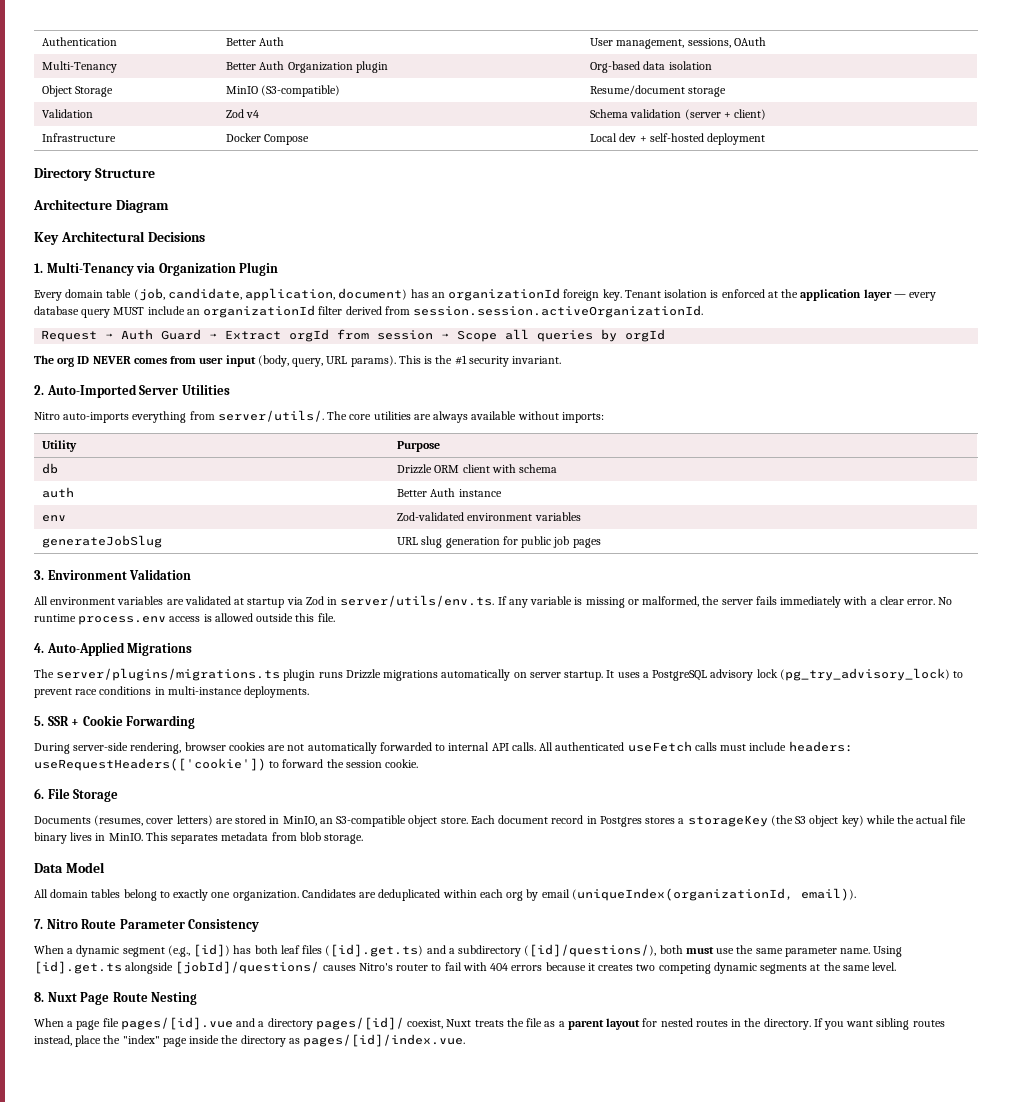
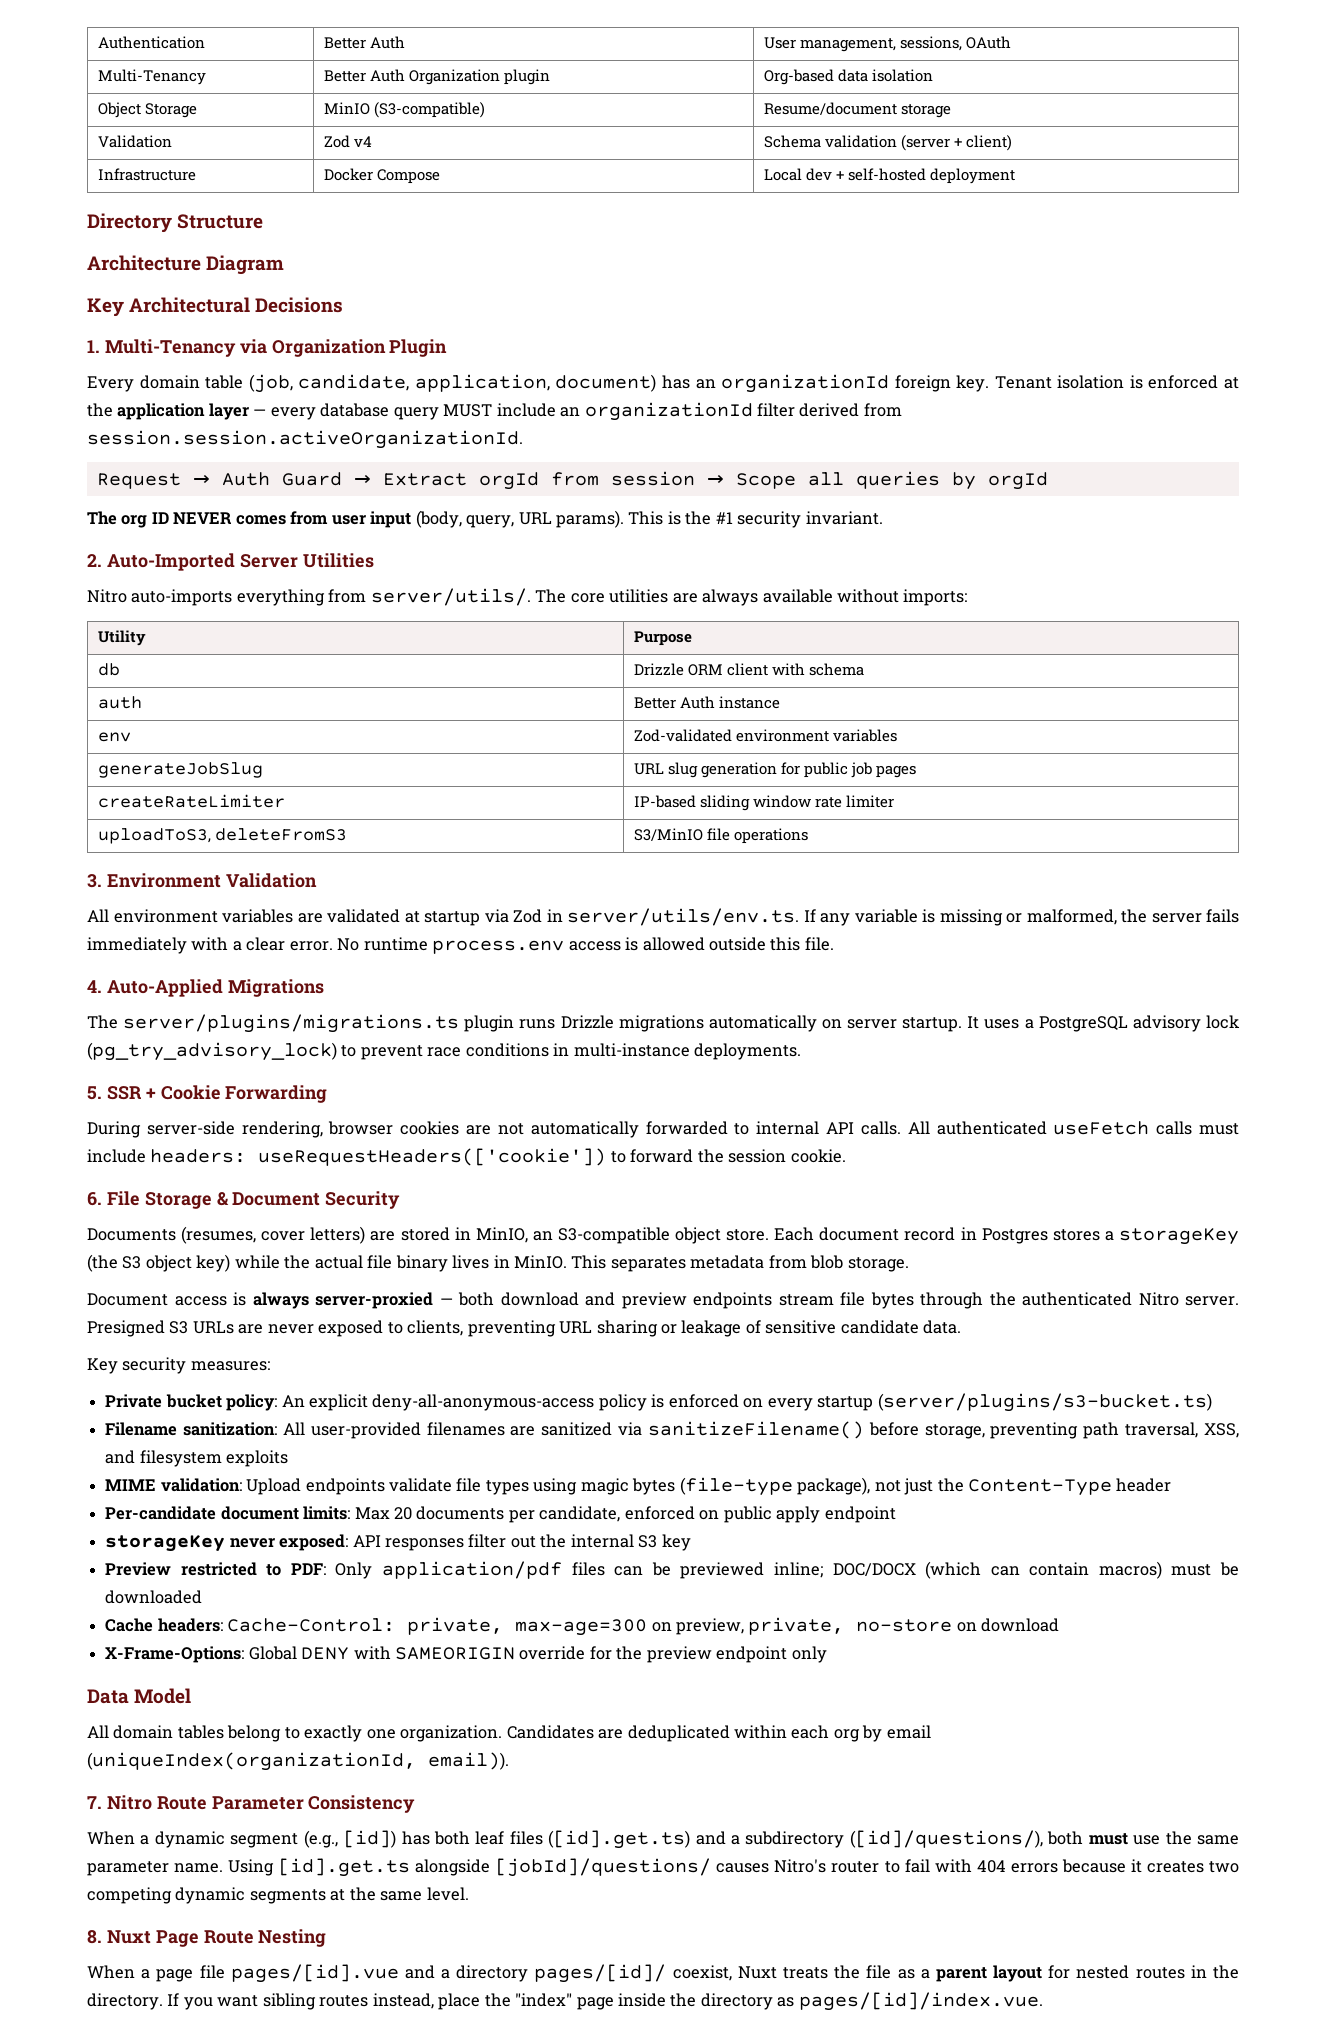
+ createRateLimiter | IP-based sliding window rate limiter
+ uploadToS3, deleteFromS3 | S3/MinIO file operations
- 6. File Storage
+ 6. File Storage & Document Security
+ Document access is always server-proxied — both download and preview endpoints stream file bytes through the authenticated Nitro server. Presigned S3 URLs are never exposed to clients, preventing URL sharing or leakage of sensitive candidate data.
+ Key security measures:
+ Private bucket policy: An explicit deny-all-anonymous-access policy is enforced on every startup (server/plugins/s3-bucket.ts)
+ Filename sanitization: All user-provided filenames are sanitized via sanitizeFilename() before storage, preventing path traversal, XSS, and filesystem exploits
+ MIME validation: Upload endpoints validate file types using magic bytes (file-type package), not just the Content-Type header
+ Per-candidate document limits: Max 20 documents per candidate, enforced on public apply endpoint
+ storageKey never exposed: API responses filter out the internal S3 key
+ Preview restricted to PDF: Only application/pdf files can be previewed inline; DOC/DOCX (which can contain macros) must be downloaded
+ Cache headers: Cache-Control: private, max-age=300 on preview, private, no-store on download
+ X-Frame-Options: Global DENY with SAMEORIGIN override for the preview endpoint only

